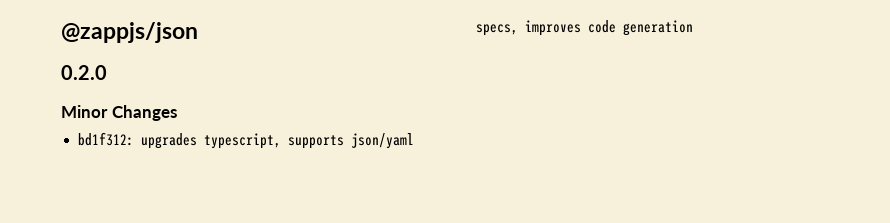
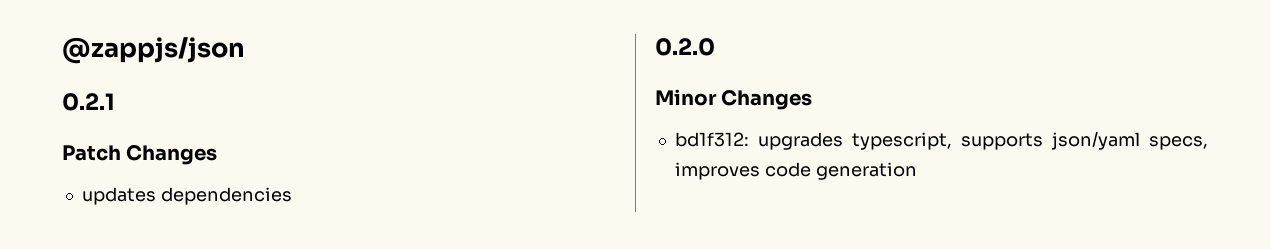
+ 0.2.1
+ Patch Changes
+ updates dependencies

